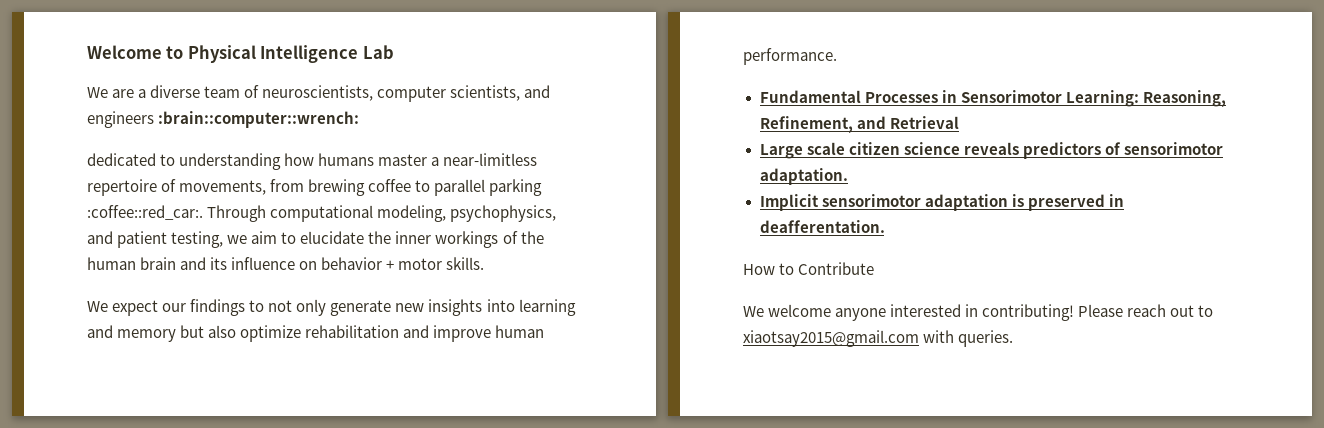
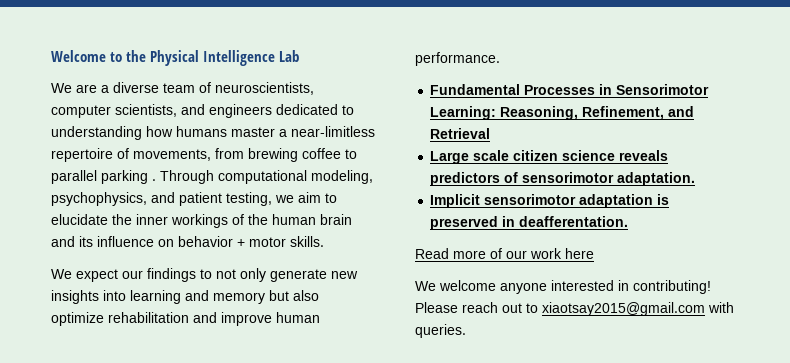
- Welcome to Physical Intelligence Lab
+ Welcome to the Physical Intelligence Lab
- We are a diverse team of neuroscientists, computer scientists, and engineers :brain::computer::wrench:
- dedicated to understanding how humans master a near-limitless repertoire of movements, from brewing coffee to parallel parking :coffee::red_car:.
+ We are a diverse team of neuroscientists, computer scientists, and engineers dedicated to understanding how humans master a near-limitless repertoire of movements, from brewing coffee to parallel parking .
- How to Contribute
+ Read more of our work here

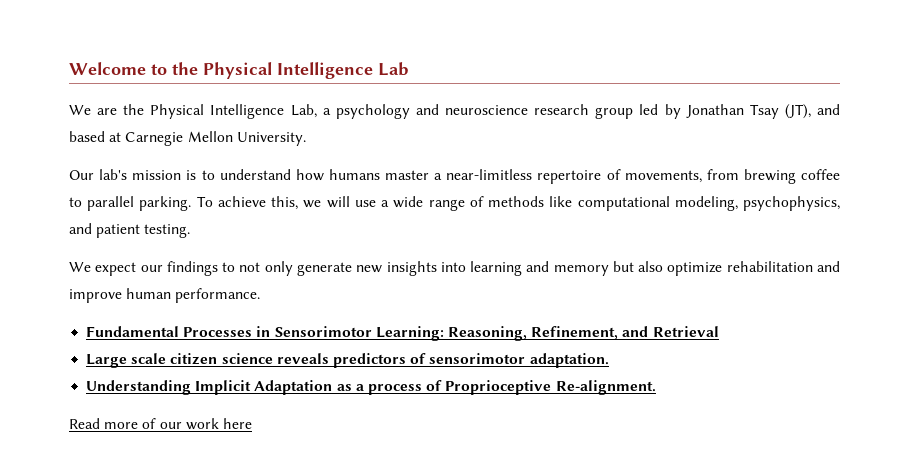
- We are a diverse team of neuroscientists, computer scientists, and engineers dedicated to understanding how humans master a near-limitless repertoire of movements, from brewing coffee to parallel parking . Through computational modeling, psychophysics, and patient testing, we aim to elucidate the inner workings of the human brain and its influence on behavior + motor skills.
+ We are the Physical Intelligence Lab, a psychology and neuroscience research group led by Jonathan Tsay (JT), and based at Carnegie Mellon University.
+ Our lab's mission is to understand how humans master a near-limitless repertoire of movements, from brewing coffee to parallel parking. To achieve this, we will use a wide range of methods like computational modeling, psychophysics, and patient testing.
- Implicit sensorimotor adaptation is preserved in deafferentation.
+ Understanding Implicit Adaptation as a process of Proprioceptive Re-alignment.
- We welcome anyone interested in contributing! Please reach out to xiaotsay2015@gmail.com with queries.

